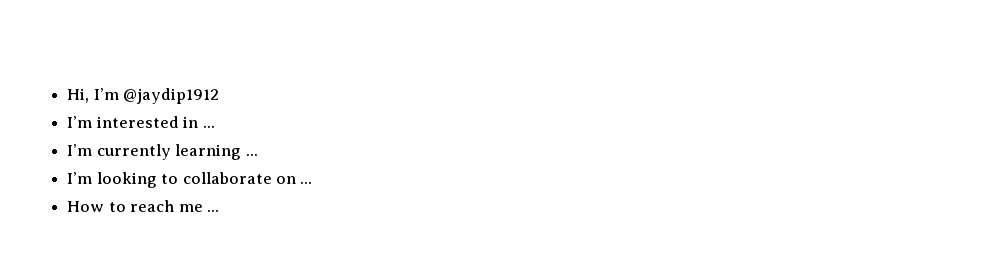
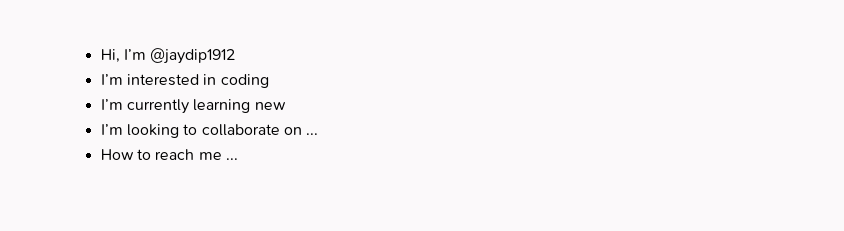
- I’m interested in ...
+ I’m interested in coding
- I’m currently learning ...
+ I’m currently learning new

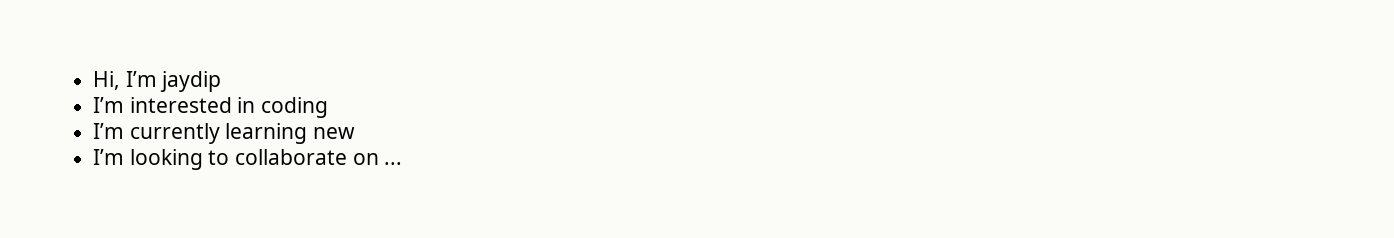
- Hi, I’m @jaydip1912
+ Hi, I’m jaydip
- How to reach me ...

